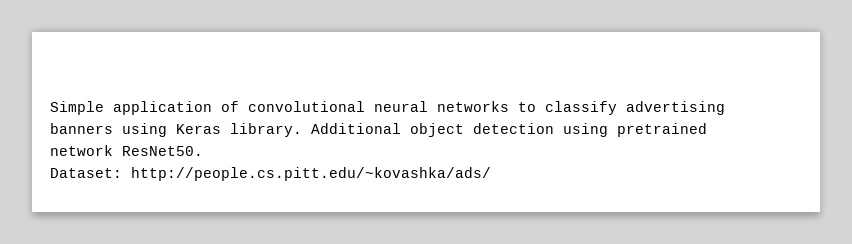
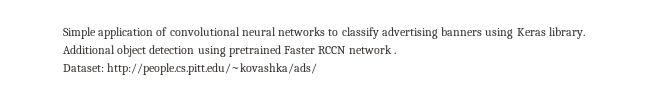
- Additional object detection using pretrained network ResNet50.
+ Additional object detection using pretrained Faster RCCN network .

